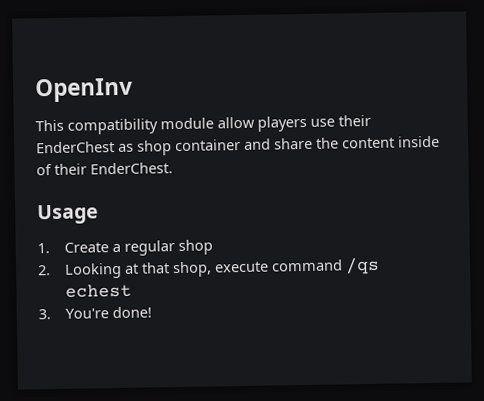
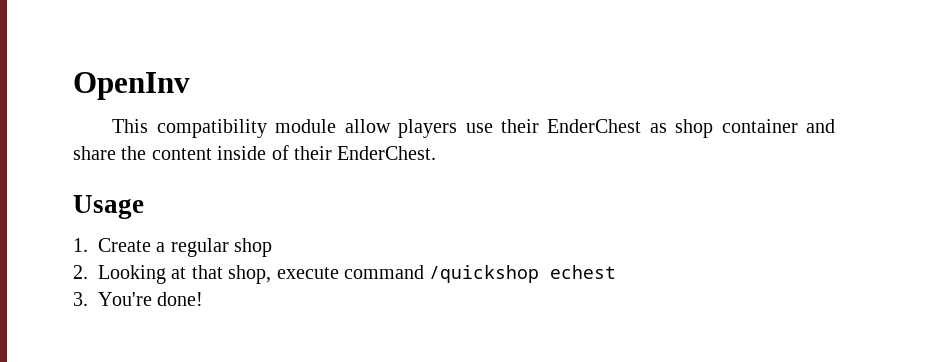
- 2. Looking at that shop, execute command /qs echest
+ 2. Looking at that shop, execute command /quickshop echest

